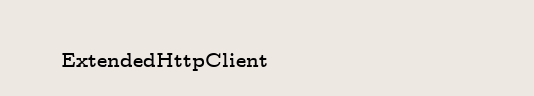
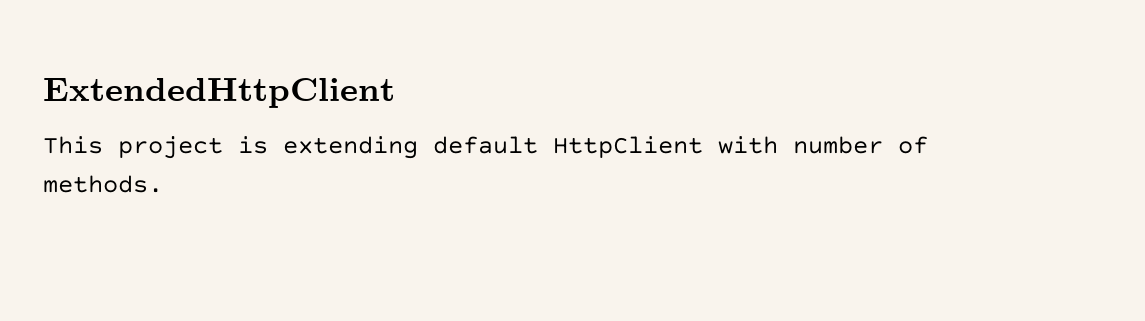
+ This project is extending default HttpClient with number of methods.

